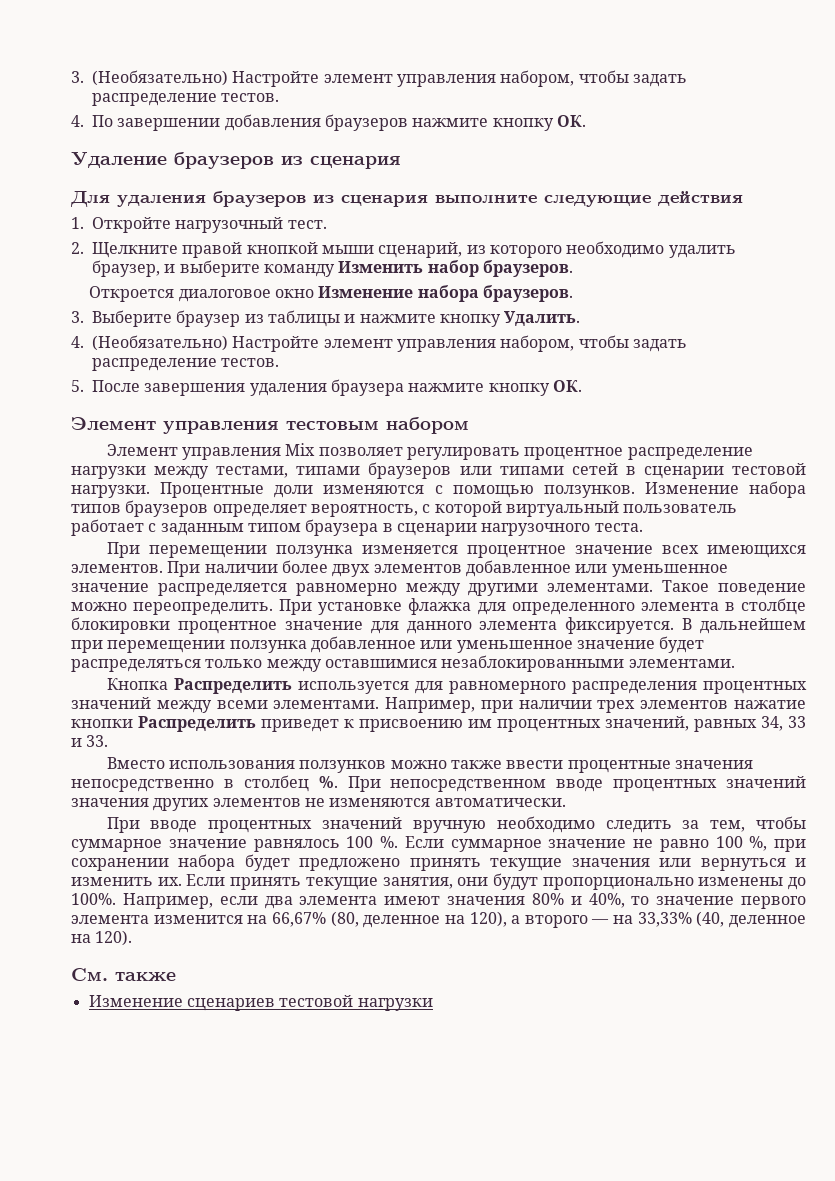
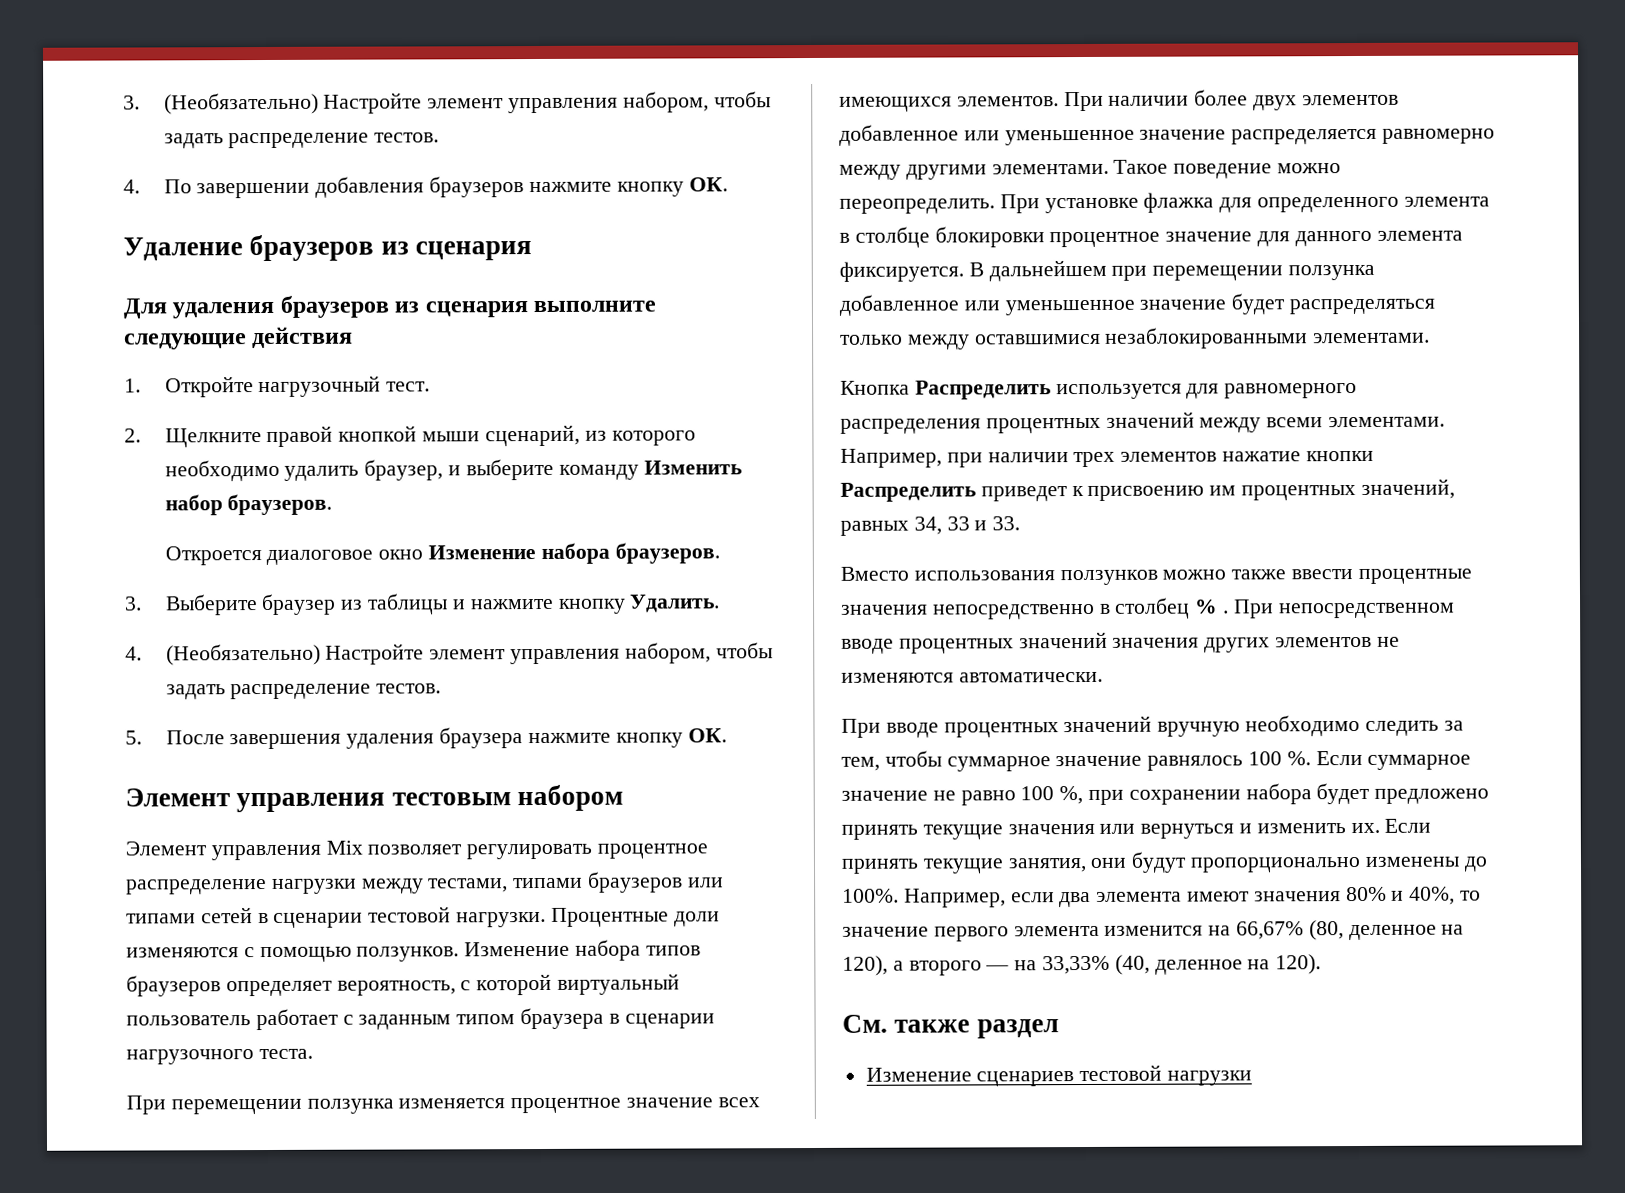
- Вместо использования ползунков можно также ввести процентные значения непосредственно в столбец %.
+ Вместо использования ползунков можно также ввести процентные значения непосредственно в столбец % .
- См. также
+ См. также раздел

